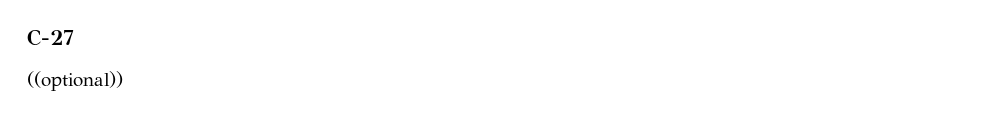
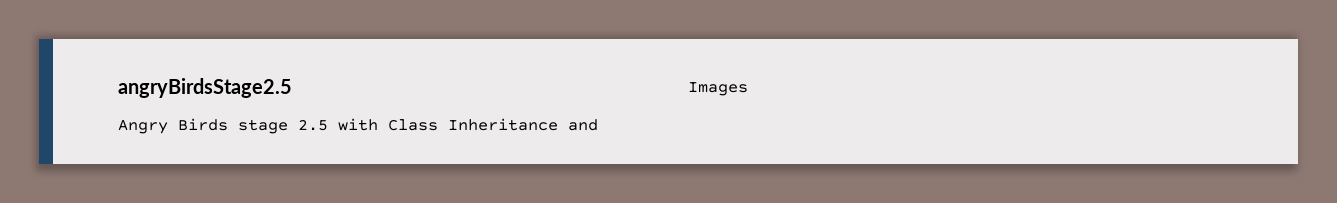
- C-27
- ((optional))
+ angryBirdsStage2.5
+ Angry Birds stage 2.5 with Class Inheritance and Images

